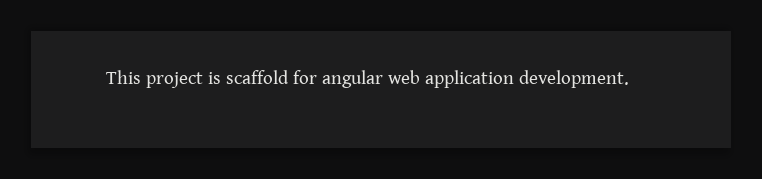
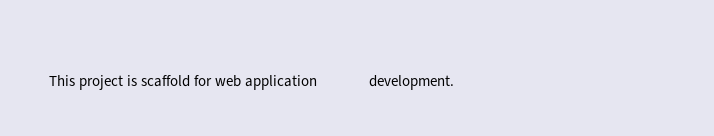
- This project is scaffold for angular web application development.
+ This project is scaffold for web application development.

